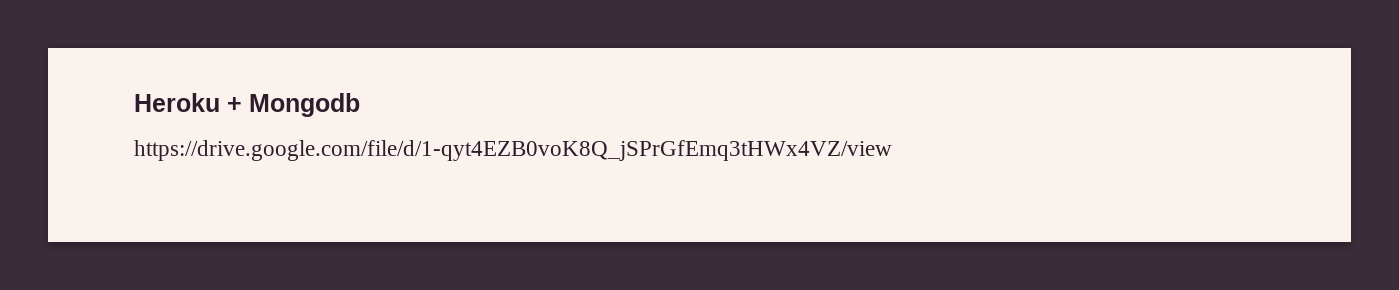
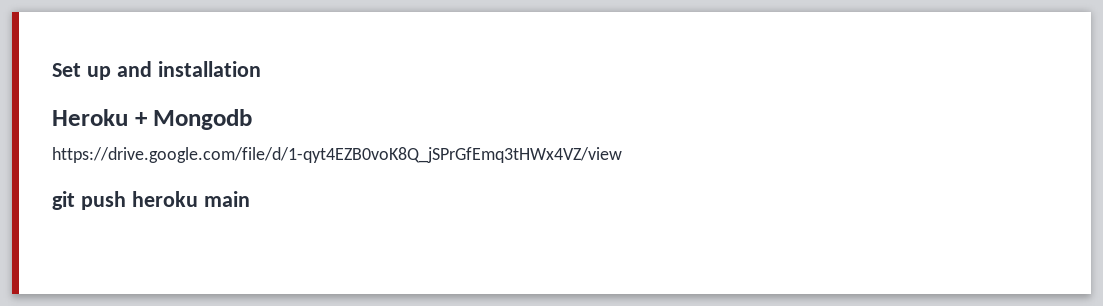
+ Set up and installation
+ git push heroku main

